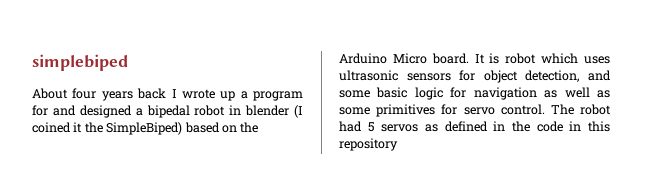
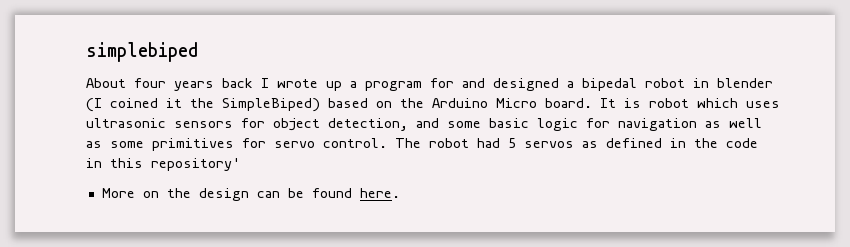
- The robot had 5 servos as defined in the code in this repository
+ The robot had 5 servos as defined in the code in this repository'
+ More on the design can be found here.

